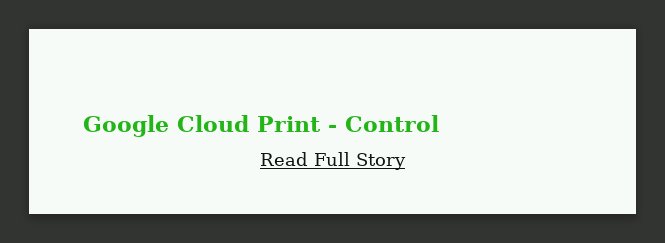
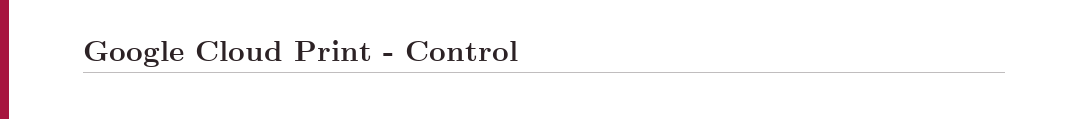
- Read Full Story

